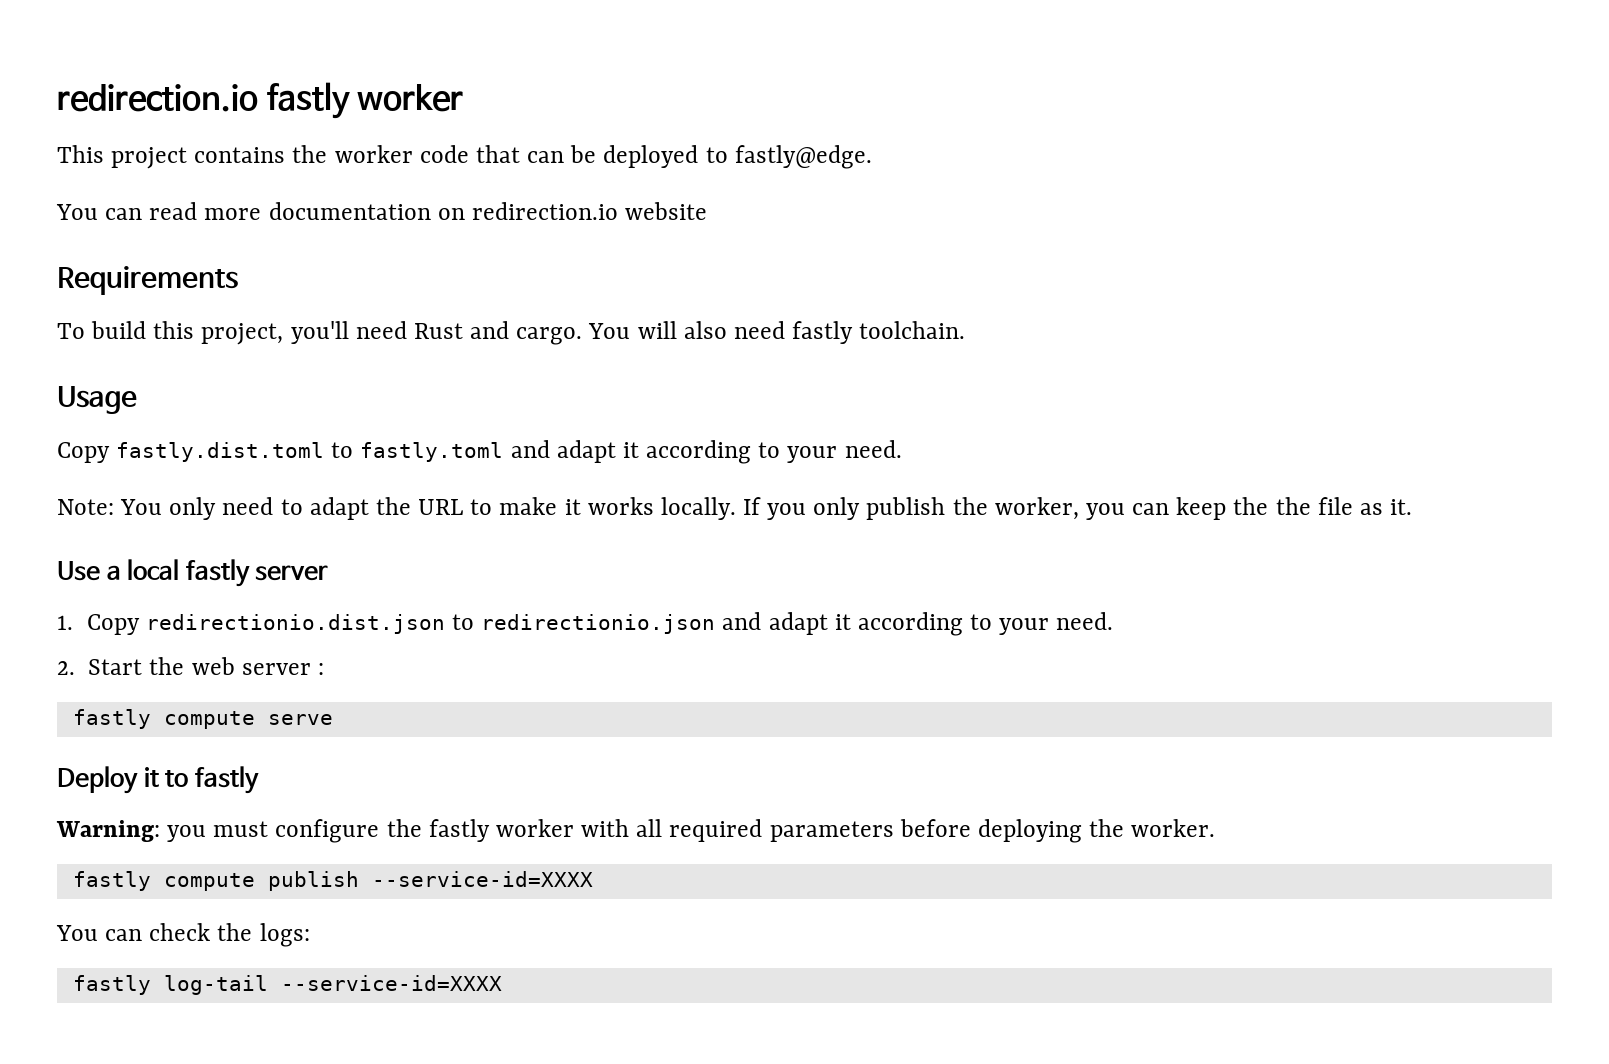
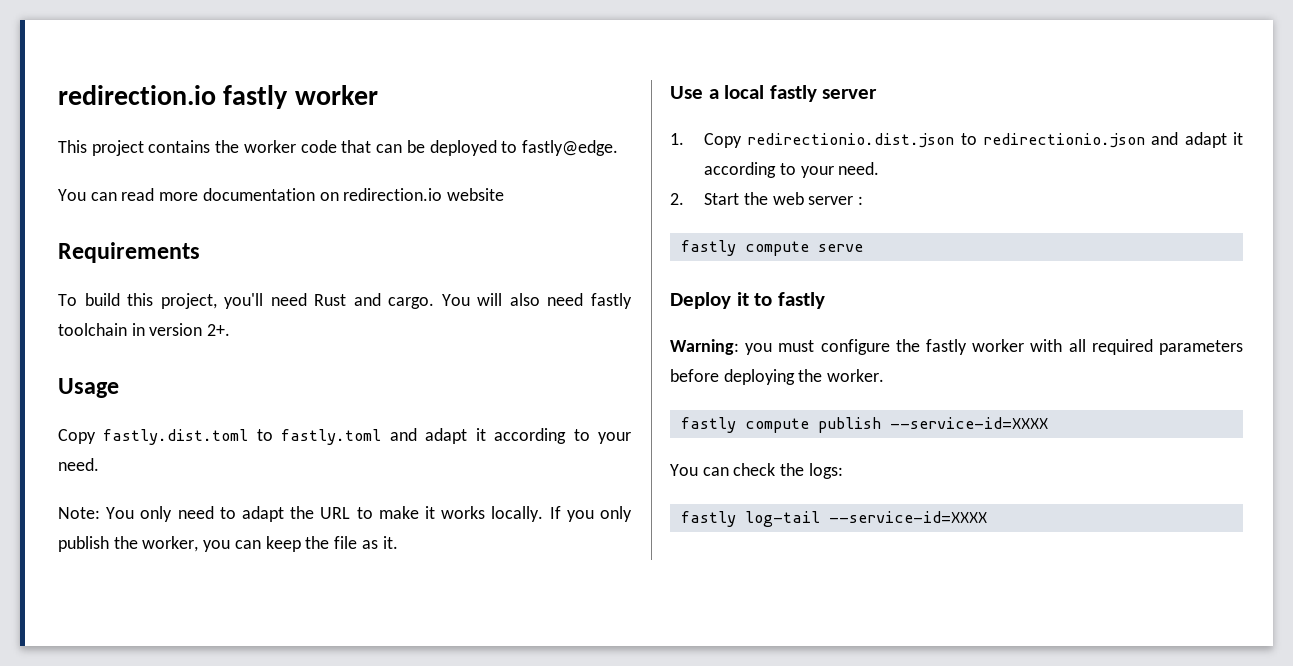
- You will also need fastly toolchain.
+ You will also need fastly toolchain in version 2+.
- If you only publish the worker, you can keep the the file as it.
+ If you only publish the worker, you can keep the file as it.

